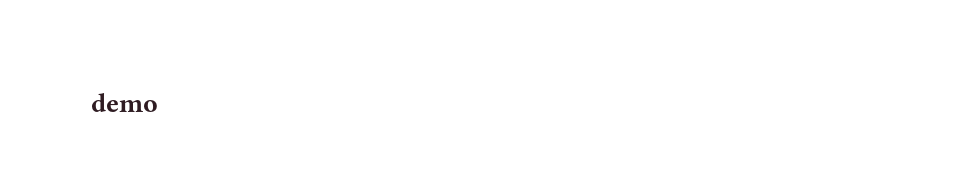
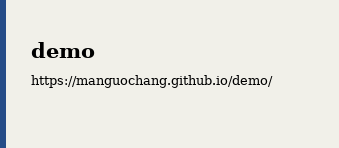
+ https://manguochang.github.io/demo/

